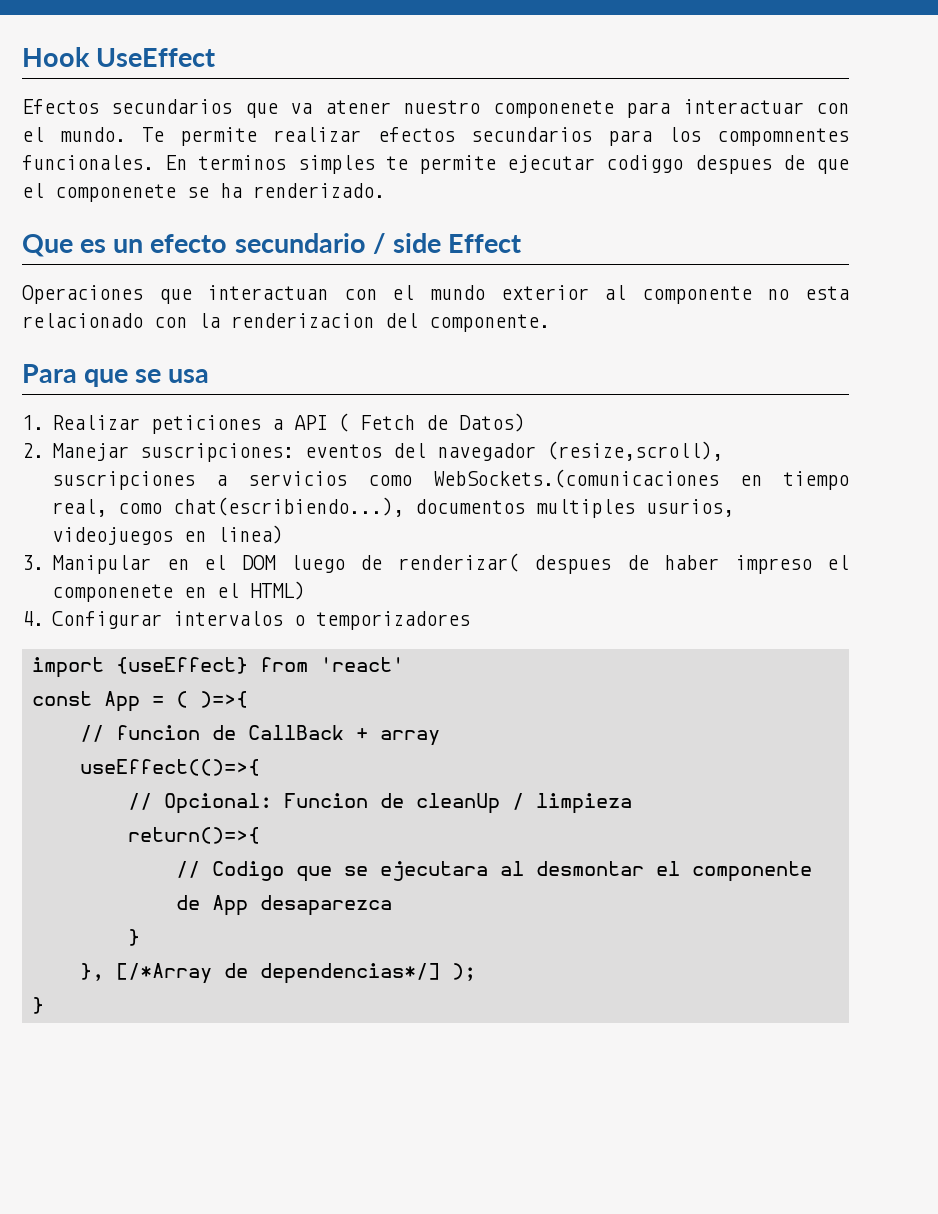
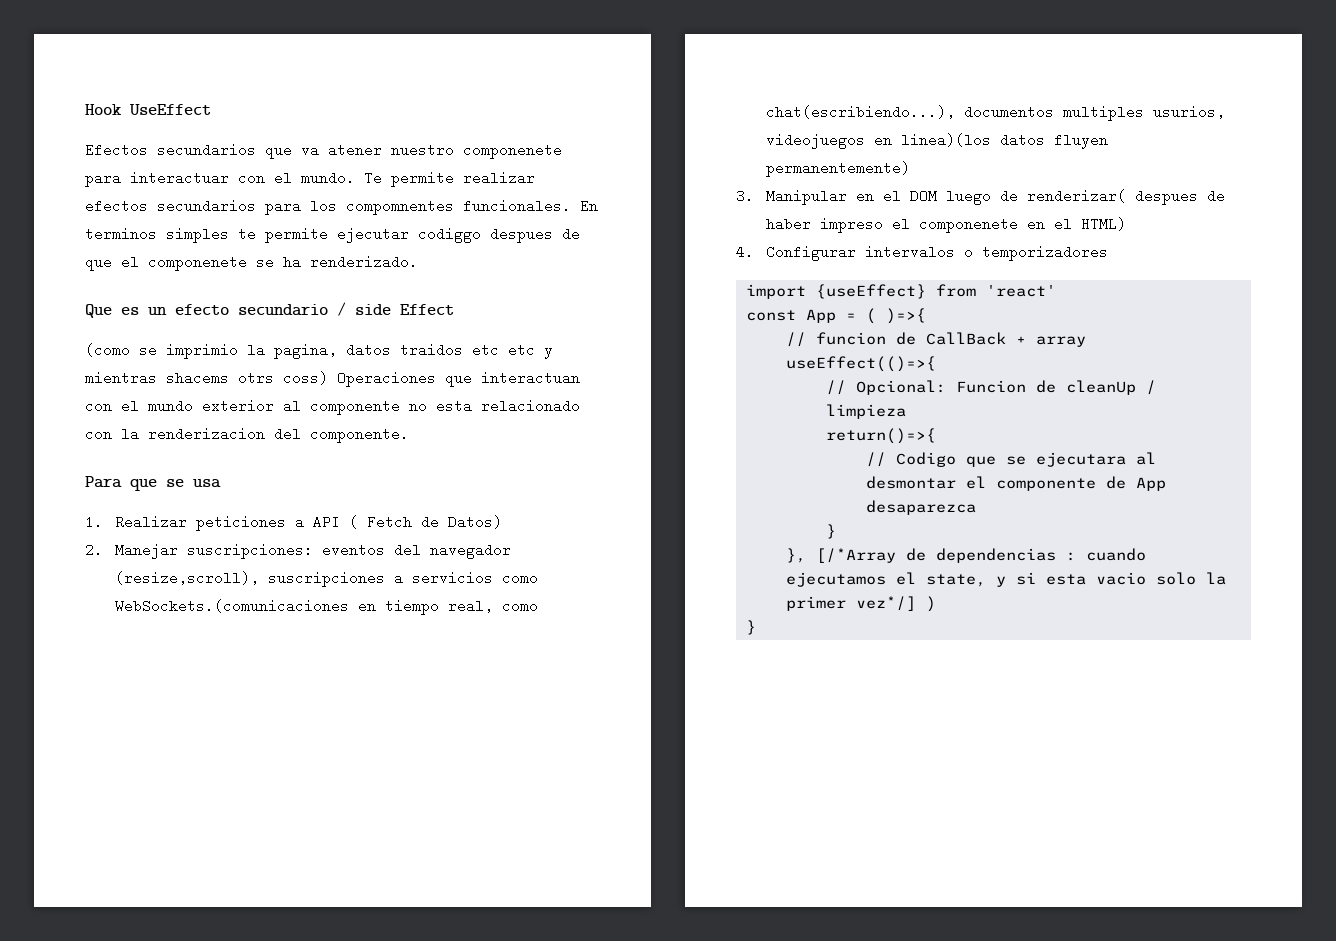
- Operaciones que interactuan con el mundo exterior al componente no esta relacionado con la renderizacion del componente.
+ (como se imprimio la pagina, datos traidos etc etc y mientras shacems otrs coss) Operaciones que interactuan con el mundo exterior al componente no esta relacionado con la renderizacion del componente.
- 2. Manejar suscripciones: eventos del navegador (resize,scroll), suscripciones a servicios como WebSockets.(comunicaciones en tiempo real, como chat(escribiendo...), documentos multiples usurios, videojuegos en linea)
+ 2. Manejar suscripciones: eventos del navegador (resize,scroll), suscripciones a servicios como WebSockets.(comunicaciones en tiempo real, como chat(escribiendo...), documentos multiples usurios, videojuegos en linea)(los datos fluyen permanentemente)
- }, [/*Array de dependencias*/] );
+ }, [/*Array de dependencias : cuando ejecutamos el state, y si esta vacio solo la primer vez*/] )

